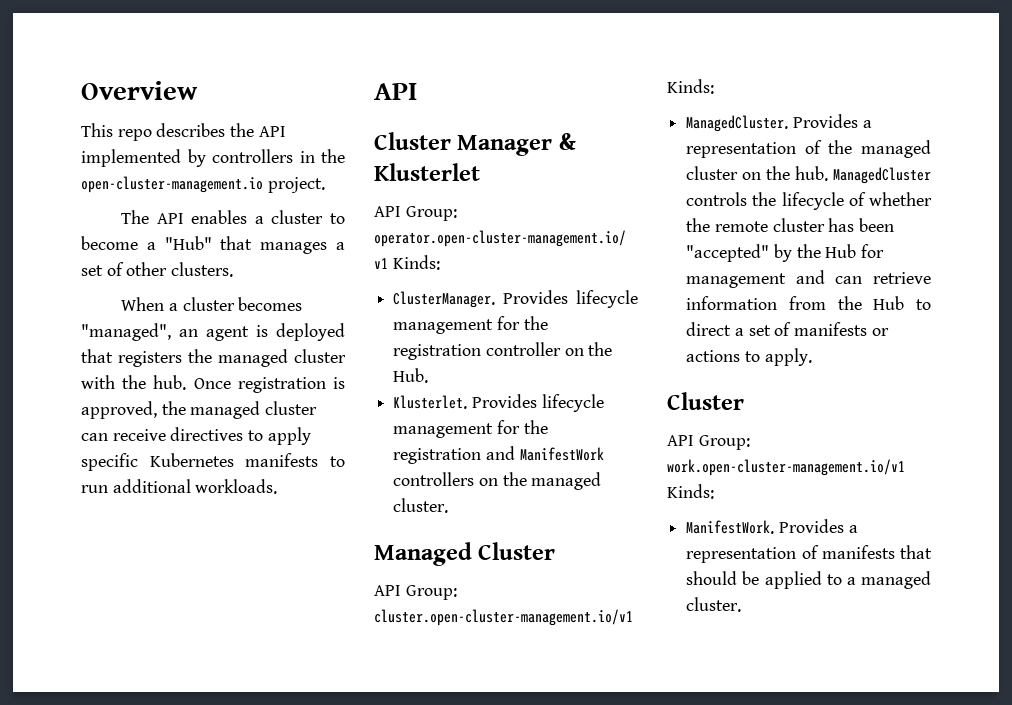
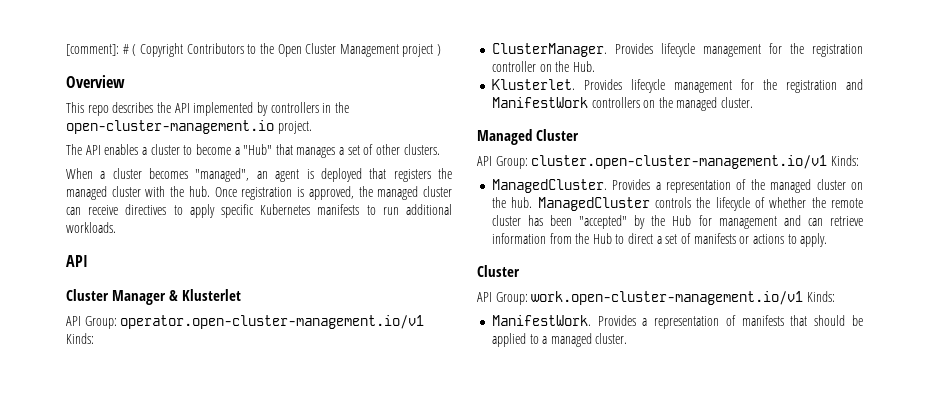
+ [comment]: # ( Copyright Contributors to the Open Cluster Management project )

